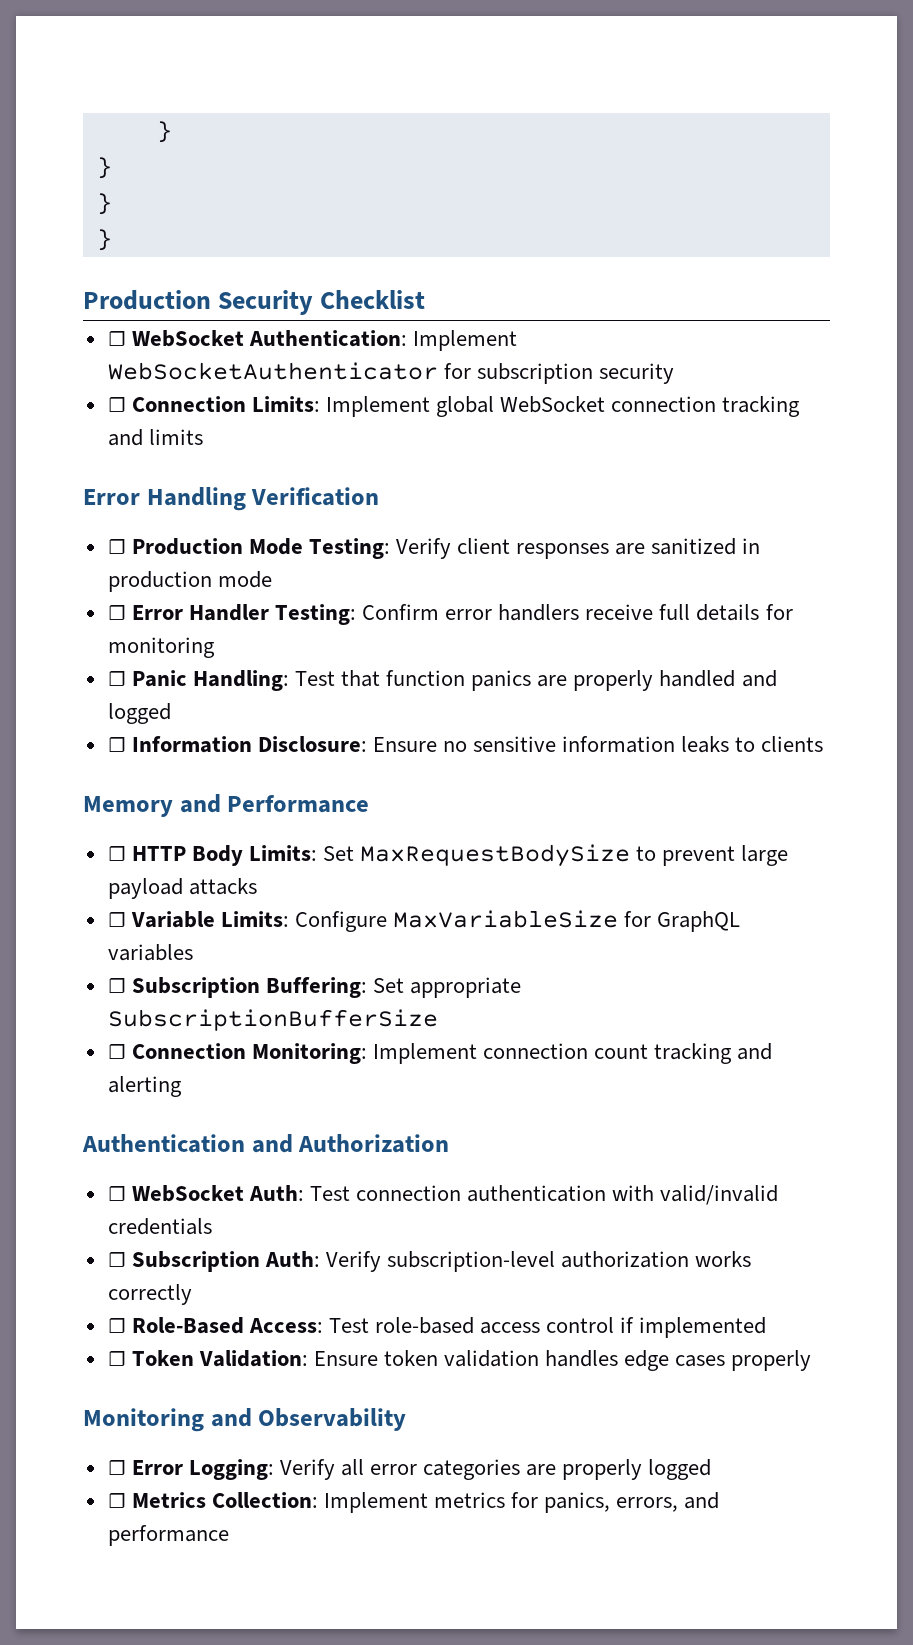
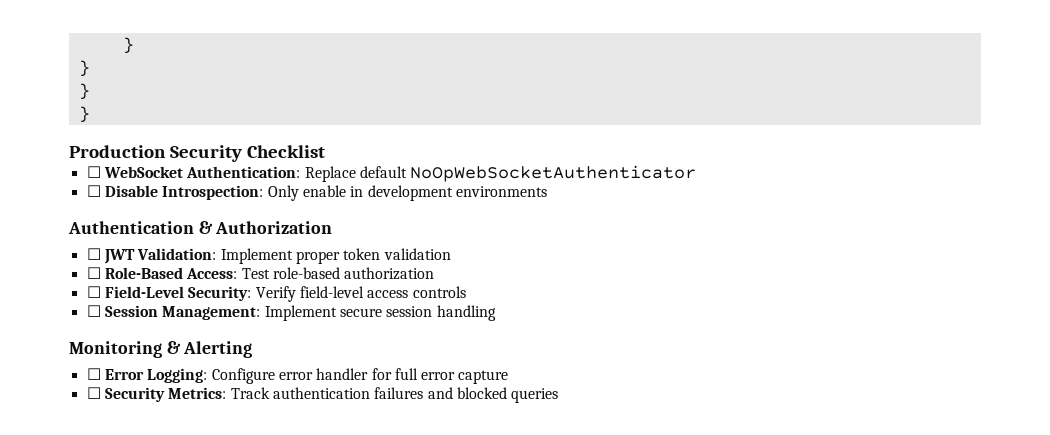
- ☐ WebSocket Authentication: Implement WebSocketAuthenticator for subscription security
- ☐ Connection Limits: Implement global WebSocket connection tracking and limits
- Error Handling Verification
- ☐ Production Mode Testing: Verify client responses are sanitized in production mode
- ☐ Error Handler Testing: Confirm error handlers receive full details for monitoring
- ☐ Panic Handling: Test that function panics are properly handled and logged
- ☐ Information Disclosure: Ensure no sensitive information leaks to clients
- Memory and Performance
- ☐ HTTP Body Limits: Set MaxRequestBodySize to prevent large payload attacks
- ☐ Variable Limits: Configure MaxVariableSize for GraphQL variables
- ☐ Subscription Buffering: Set appropriate SubscriptionBufferSize
- ☐ Connection Monitoring: Implement connection count tracking and alerting
+ ☐ WebSocket Authentication: Replace default NoOpWebSocketAuthenticator
+ ☐ Disable Introspection: Only enable in development environments
- Authentication and Authorization
+ Authentication & Authorization
- ☐ WebSocket Auth: Test connection authentication with valid/invalid credentials
- ☐ Subscription Auth: Verify subscription-level authorization works correctly
+ ☐ JWT Validation: Implement proper token validation
- ☐ Role-Based Access: Test role-based access control if implemented
- ☐ Token Validation: Ensure token validation handles edge cases properly
+ ☐ Role-Based Access: Test role-based authorization
+ ☐ Field-Level Security: Verify field-level access controls
+ ☐ Session Management: Implement secure session handling
- Monitoring and Observability
+ Monitoring & Alerting
- ☐ Error Logging: Verify all error categories are properly logged
- ☐ Metrics Collection: Implement metrics for panics, errors, and performance
+ ☐ Error Logging: Configure error handler for full error capture
+ ☐ Security Metrics: Track authentication failures and blocked queries

